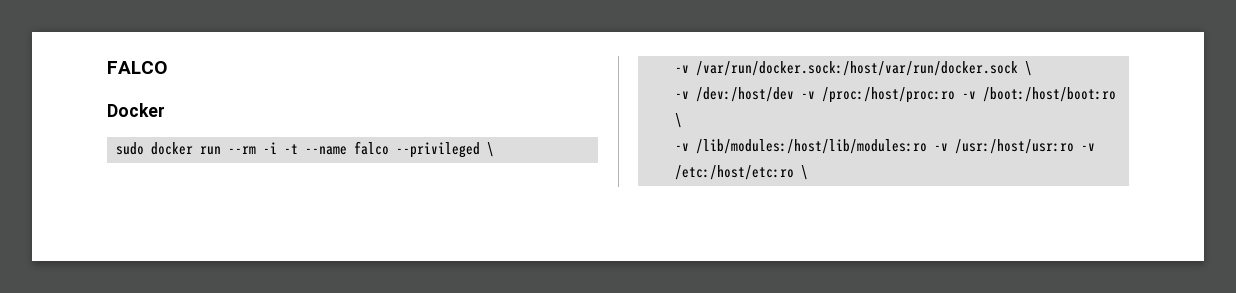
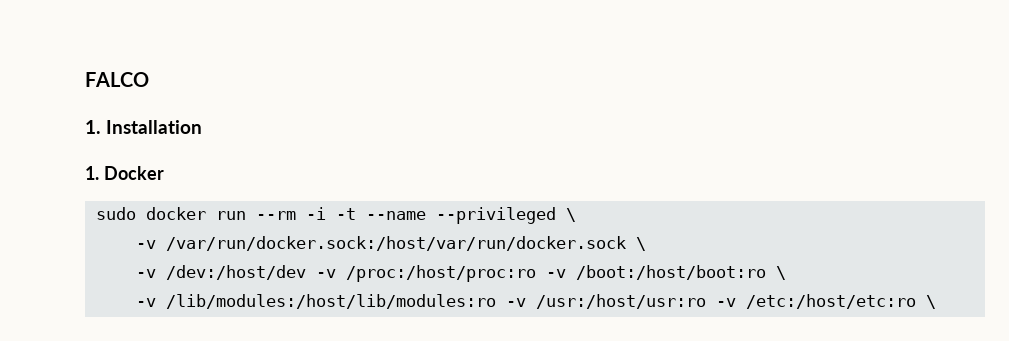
- Docker
+ 1. Installation
+ 1. Docker
- sudo docker run --rm -i -t --name falco --privileged \
+ sudo docker run --rm -i -t --name --privileged \

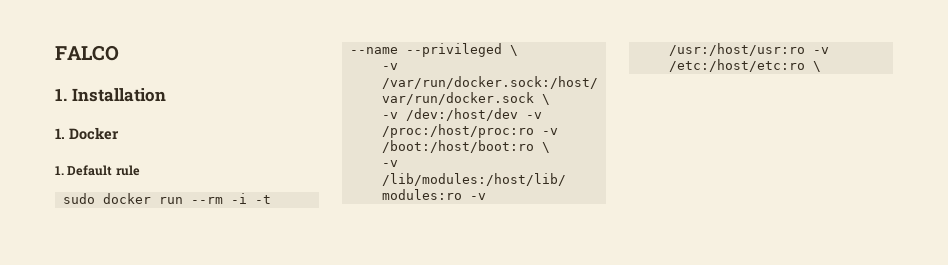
+ 1. Default rule

